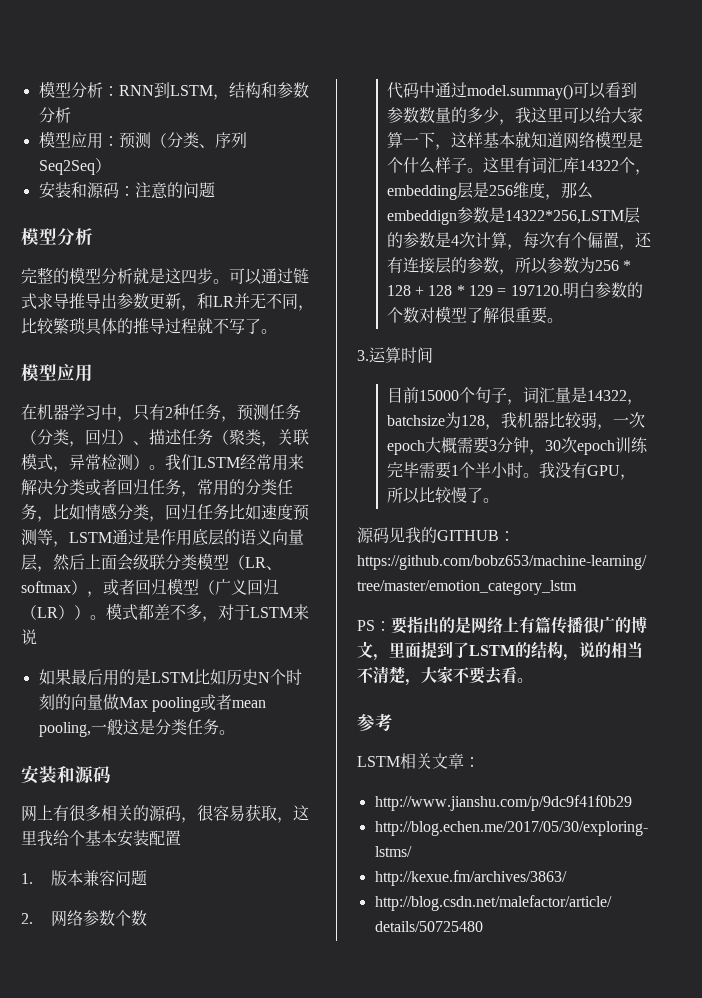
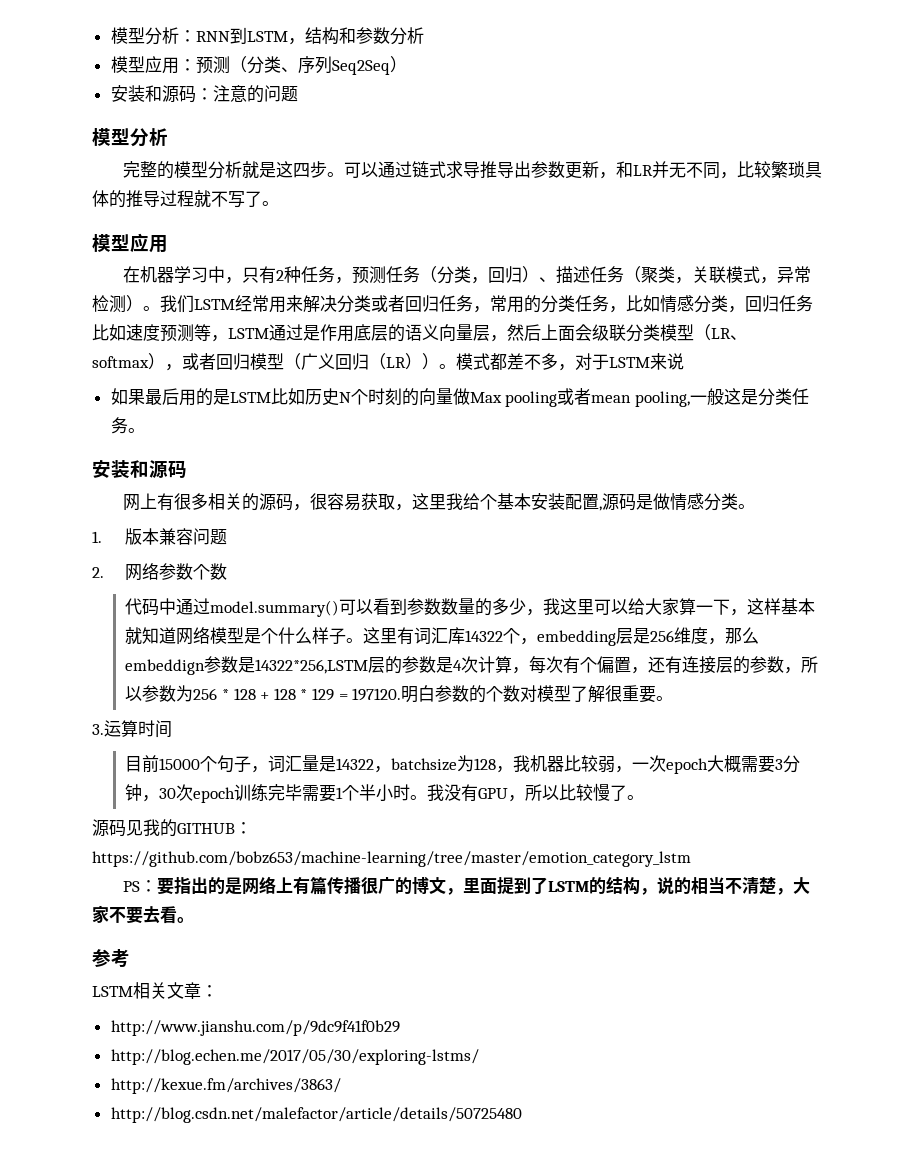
- 网上有很多相关的源码，很容易获取，这里我给个基本安装配置
+ 网上有很多相关的源码，很容易获取，这里我给个基本安装配置,源码是做情感分类。
- 代码中通过model.summay()可以看到参数数量的多少，我这里可以给大家算一下，这样基本就知道网络模型是个什么样子。
+ 代码中通过model.summary()可以看到参数数量的多少，我这里可以给大家算一下，这样基本就知道网络模型是个什么样子。

